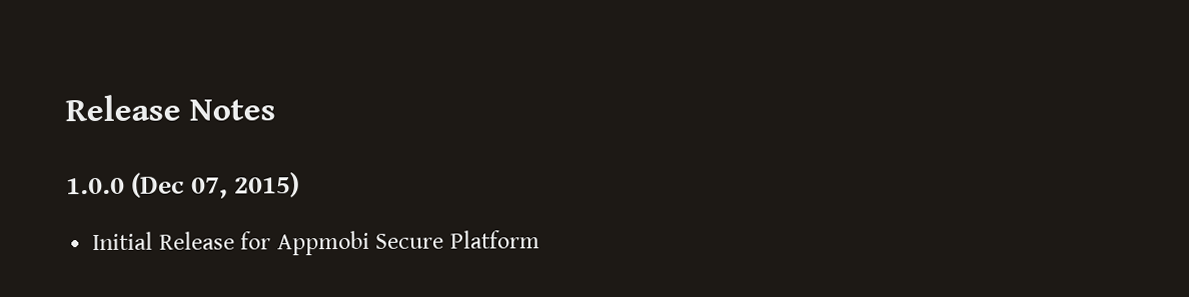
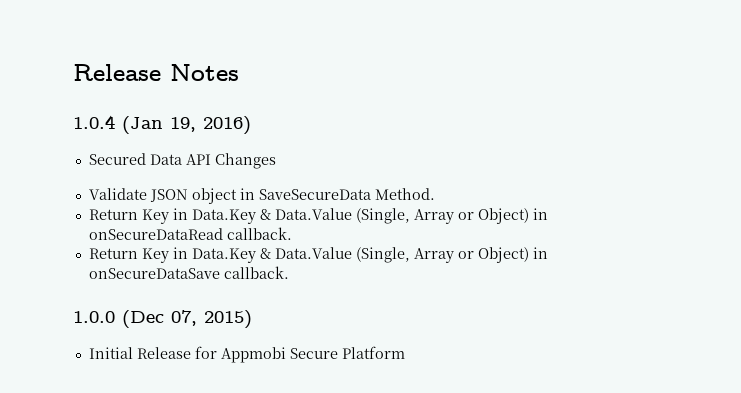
+ 1.0.4 (Jan 19, 2016)
+ Secured Data API Changes
+ Validate JSON object in SaveSecureData Method.
+ Return Key in Data.Key & Data.Value (Single, Array or Object) in onSecureDataRead callback.
+ Return Key in Data.Key & Data.Value (Single, Array or Object) in onSecureDataSave callback.

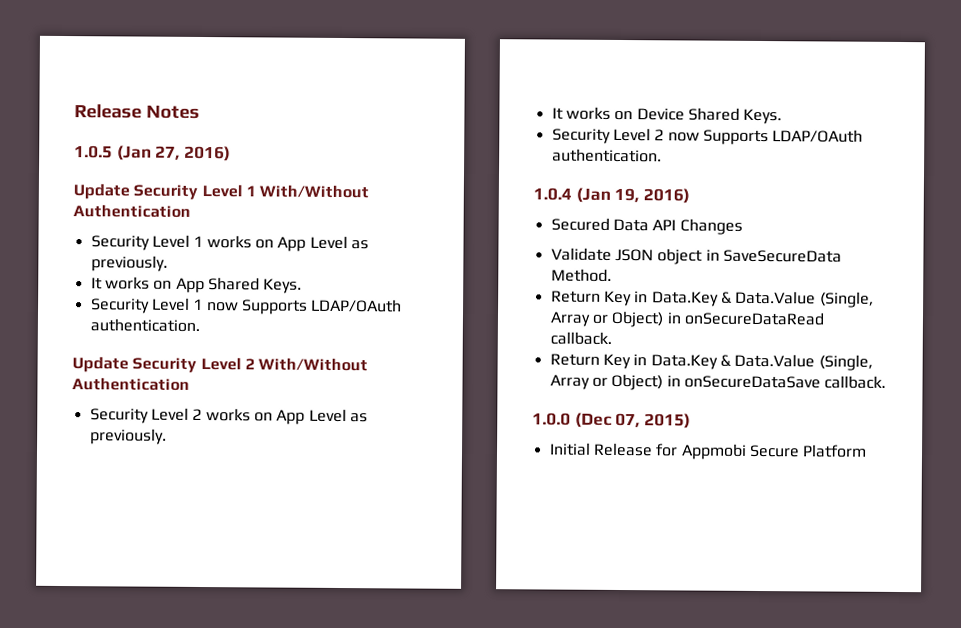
+ 1.0.5 (Jan 27, 2016)
+ Update Security Level 1 With/Without Authentication
+ Security Level 1 works on App Level as previously.
+ It works on App Shared Keys.
+ Security Level 1 now Supports LDAP/OAuth authentication.
+ Update Security Level 2 With/Without Authentication
+ Security Level 2 works on App Level as previously.
+ It works on Device Shared Keys.
+ Security Level 2 now Supports LDAP/OAuth authentication.

